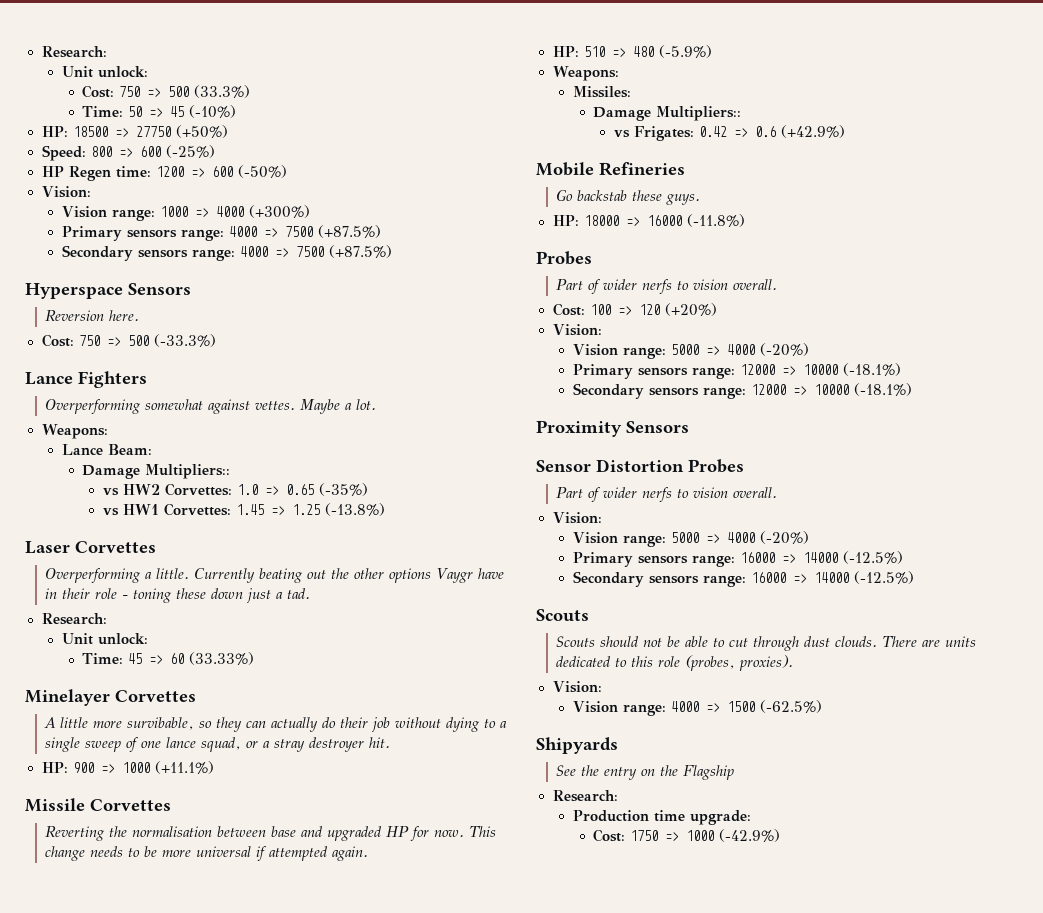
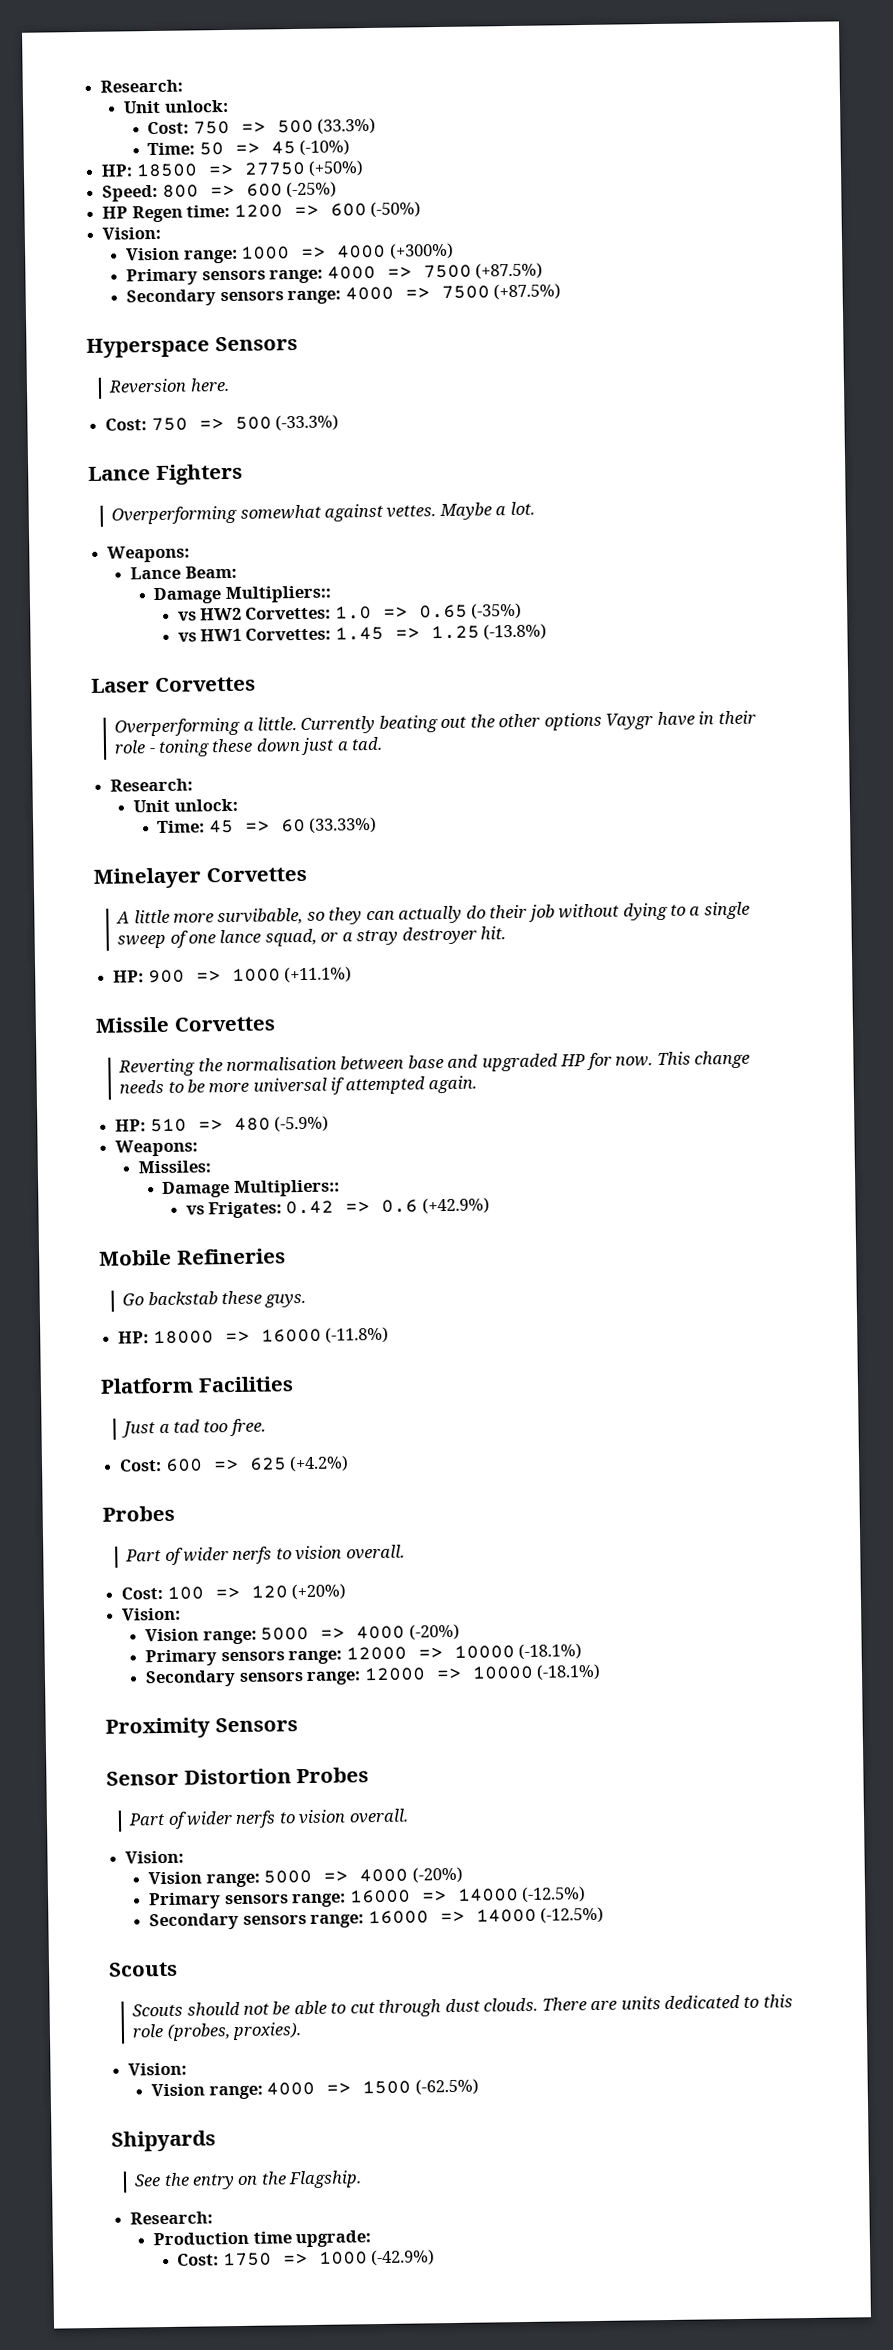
+ Platform Facilities
+ Just a tad too free.
+ Cost: 600 => 625 (+4.2%)
- See the entry on the Flagship
+ See the entry on the Flagship.

